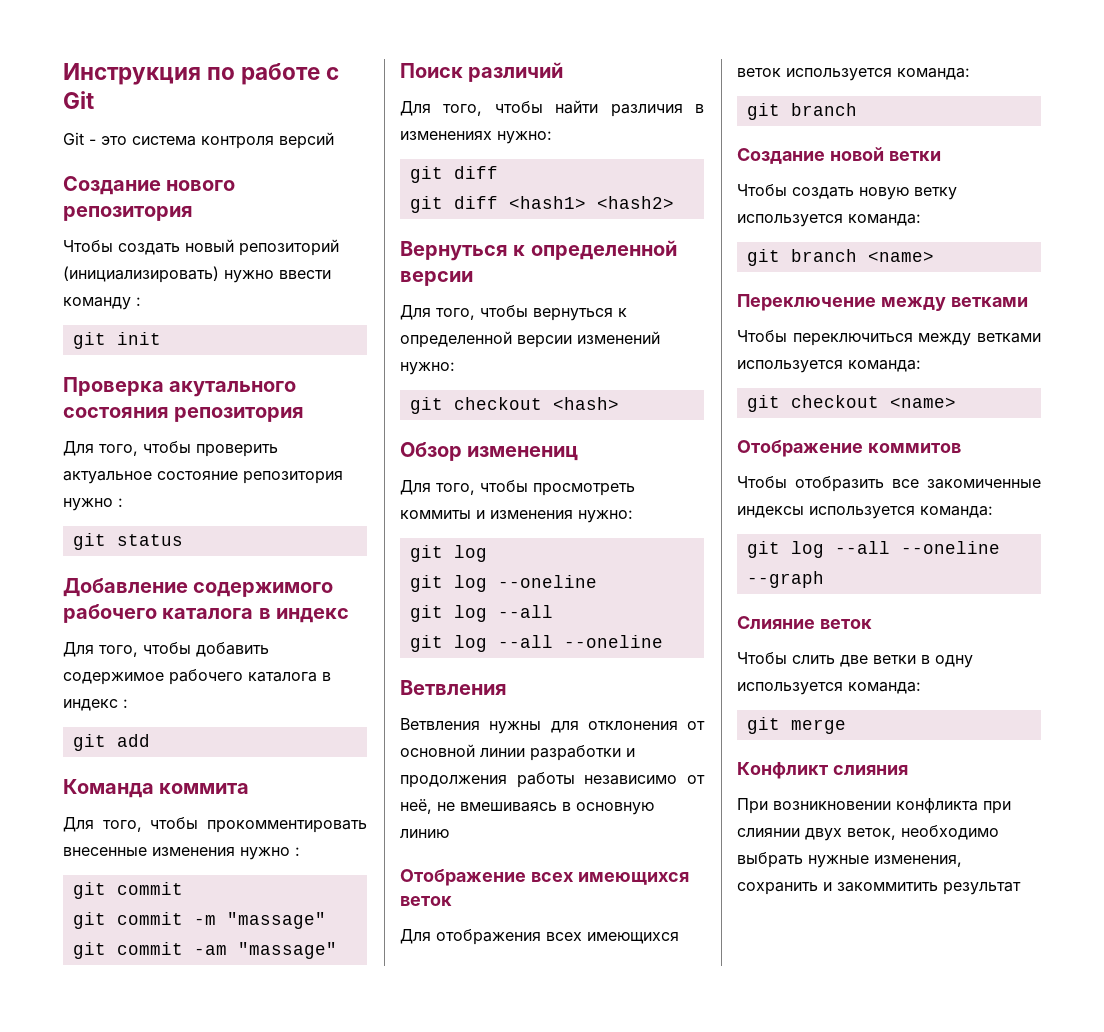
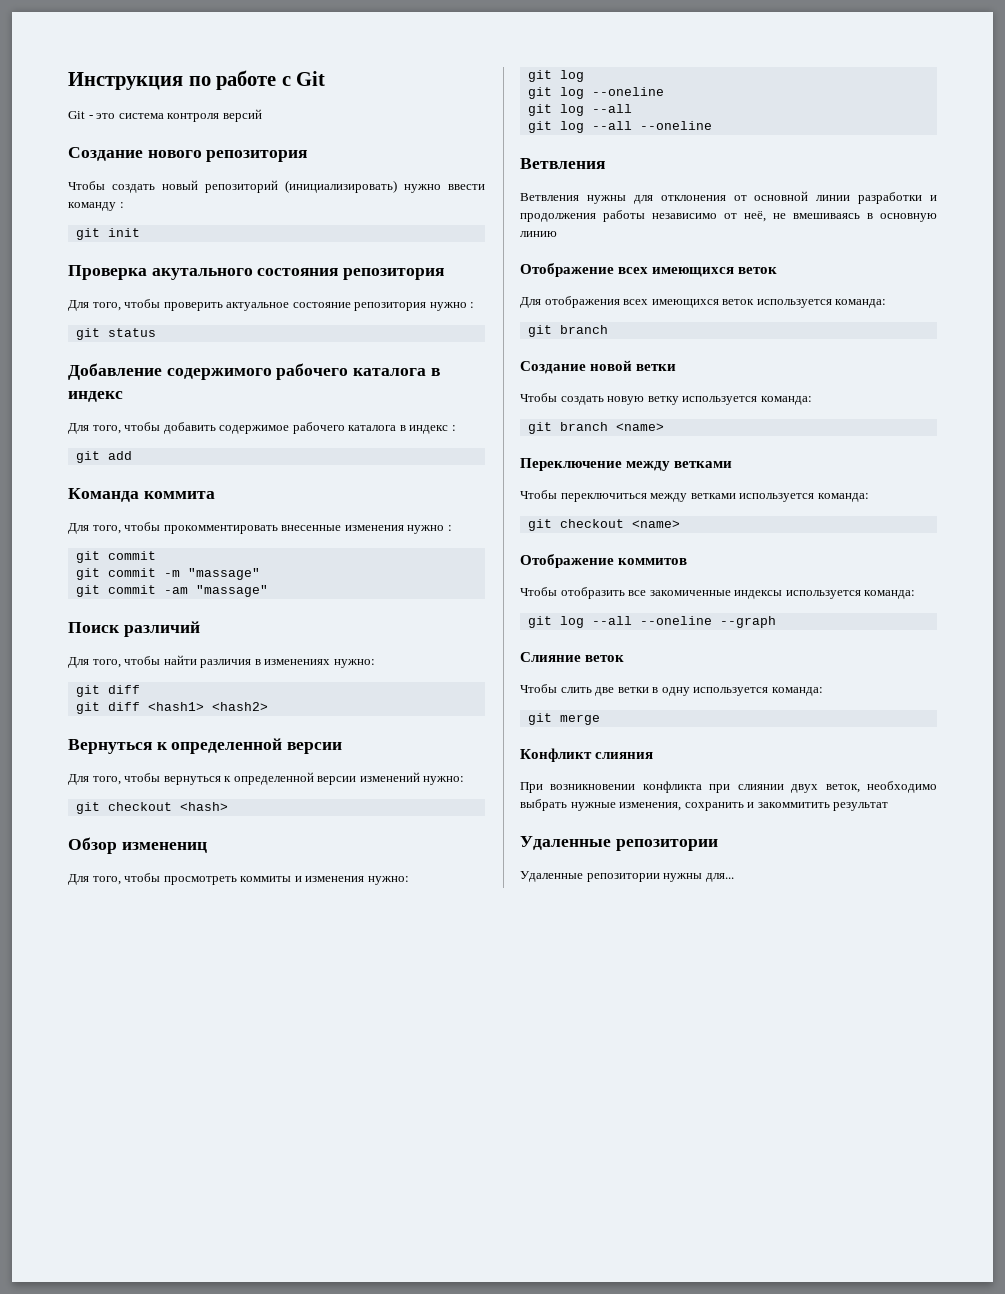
  При возникновении конфликта при слиянии двух веток, необходимо выбрать нужные изменения, сохранить и закоммитить результат
+ Удаленные репозитории
+ Удаленные репозитории нужны для...

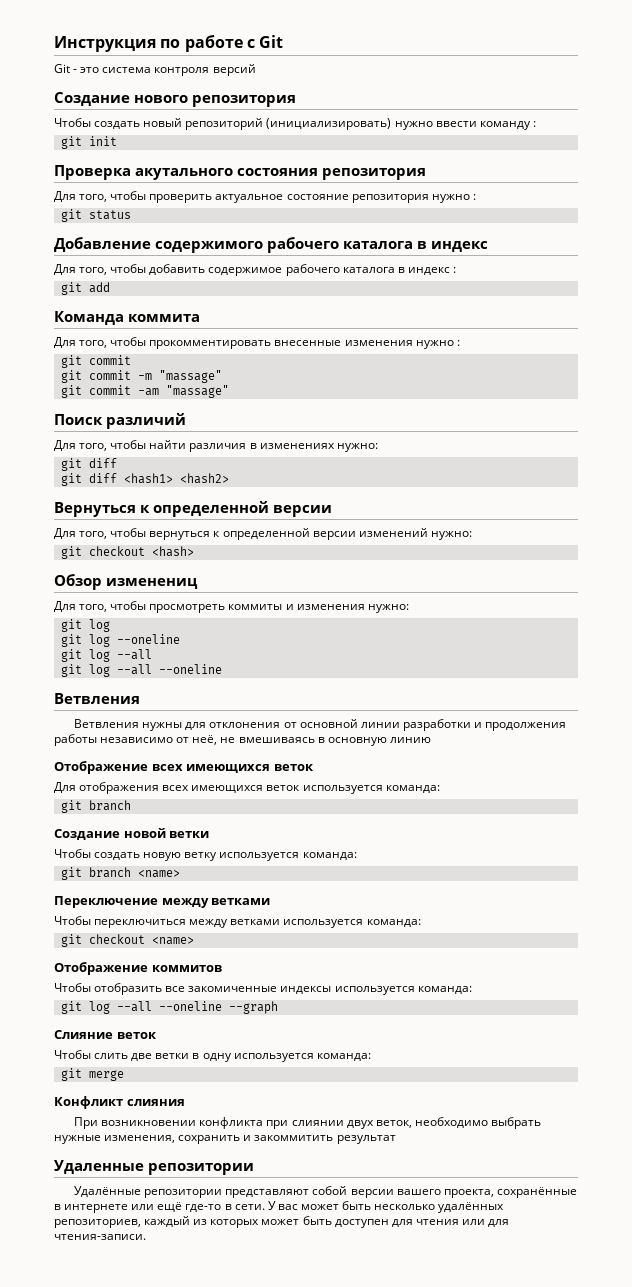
- Удаленные репозитории нужны для...
+ Удалённые репозитории представляют собой версии вашего проекта, сохранённые в интернете или ещё где-то в сети. У вас может быть несколько удалённых репозиториев, каждый из которых может быть доступен для чтения или для чтения-записи.

